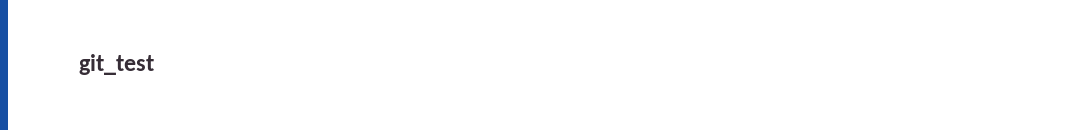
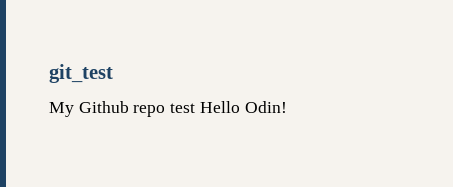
+ My Github repo test Hello Odin!

